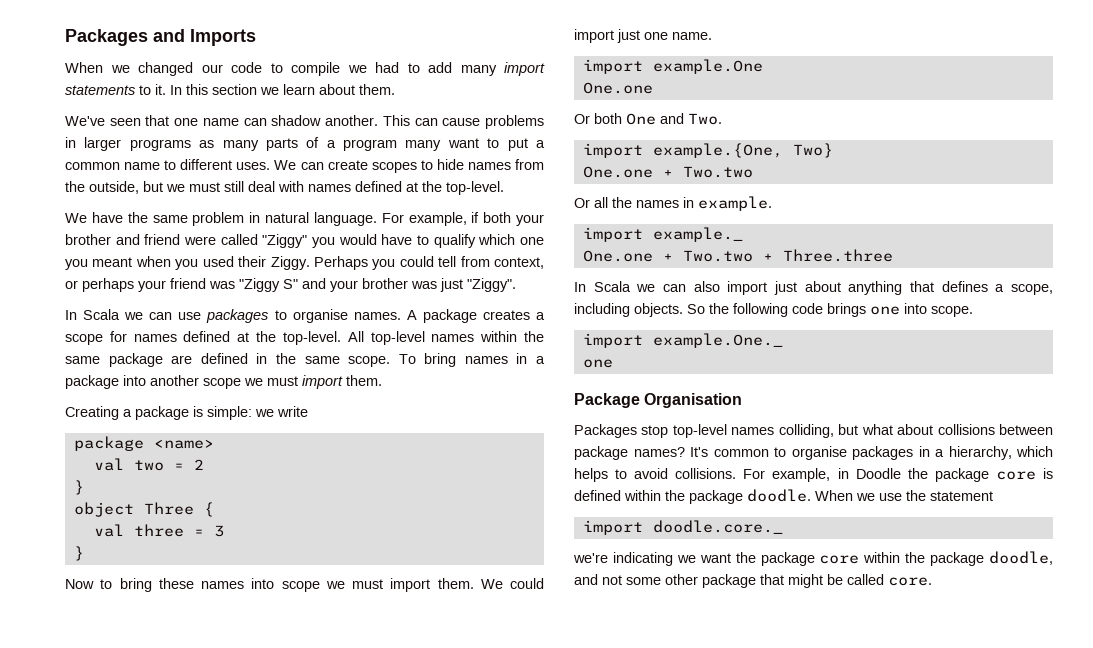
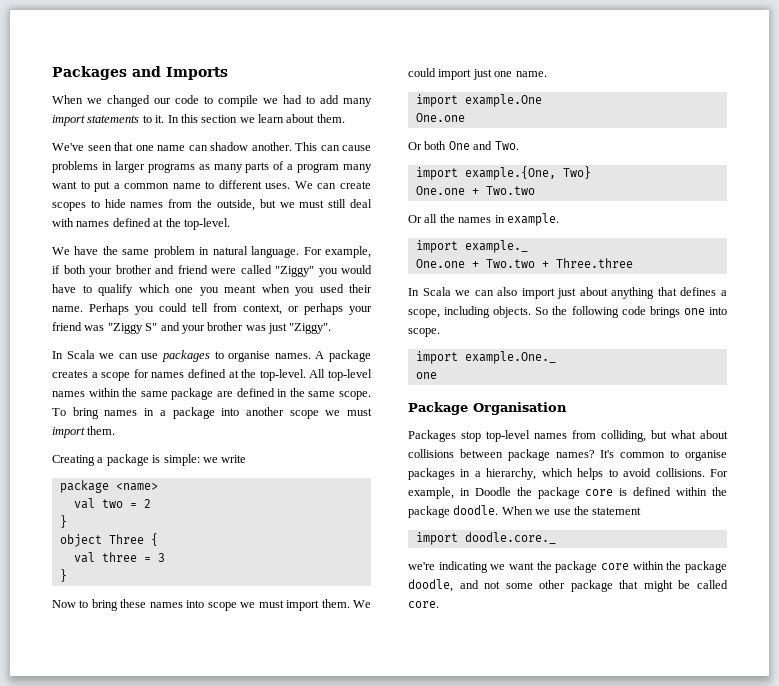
- For example, if both your brother and friend were called "Ziggy" you would have to qualify which one you meant when you used their Ziggy.
+ For example, if both your brother and friend were called "Ziggy" you would have to qualify which one you meant when you used their name.
- Packages stop top-level names colliding, but what about collisions between package names?
+ Packages stop top-level names from colliding, but what about collisions between package names?

